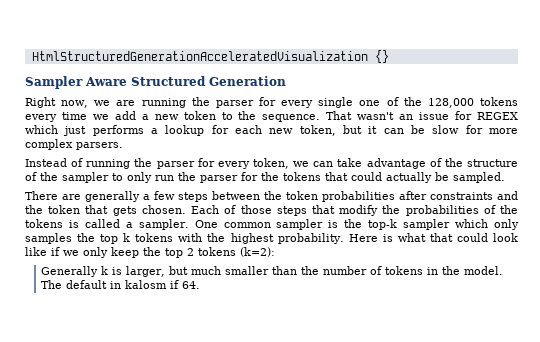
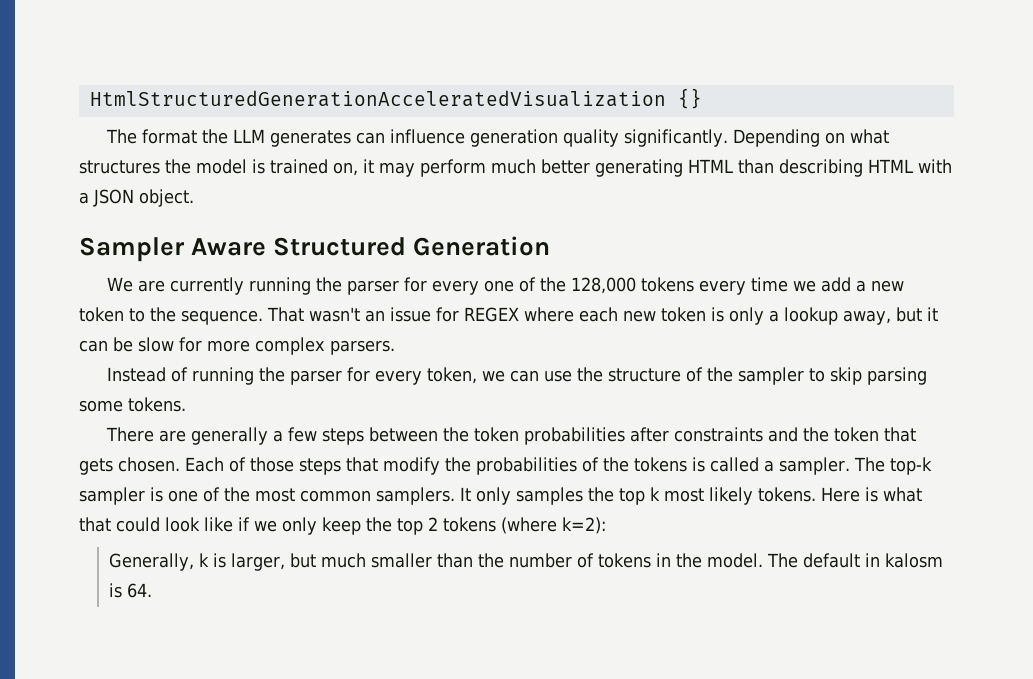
+ The format the LLM generates can influence generation quality significantly. Depending on what structures the model is trained on, it may perform much better generating HTML than describing HTML with a JSON object.
- Right now, we are running the parser for every single one of the 128,000 tokens every time we add a new token to the sequence.
+ We are currently running the parser for every one of the 128,000 tokens every time we add a new token to the sequence.
- That wasn't an issue for REGEX which just performs a lookup for each new token, but it can be slow for more complex parsers.
+ That wasn't an issue for REGEX where each new token is only a lookup away, but it can be slow for more complex parsers.
- Instead of running the parser for every token, we can take advantage of the structure of the sampler to only run the parser for the tokens that could actually be sampled.
+ Instead of running the parser for every token, we can use the structure of the sampler to skip parsing some tokens.
- One common sampler is the top-k sampler which only samples the top k tokens with the highest probability.
+ The top-k sampler is one of the most common samplers. It only samples the top k most likely tokens.
- Here is what that could look like if we only keep the top 2 tokens (k=2):
- Generally k is larger, but much smaller than the number of tokens in the model.
+ Here is what that could look like if we only keep the top 2 tokens (where k=2):
+ Generally, k is larger, but much smaller than the number of tokens in the model.
- The default in kalosm if 64.
+ The default in kalosm is 64.

